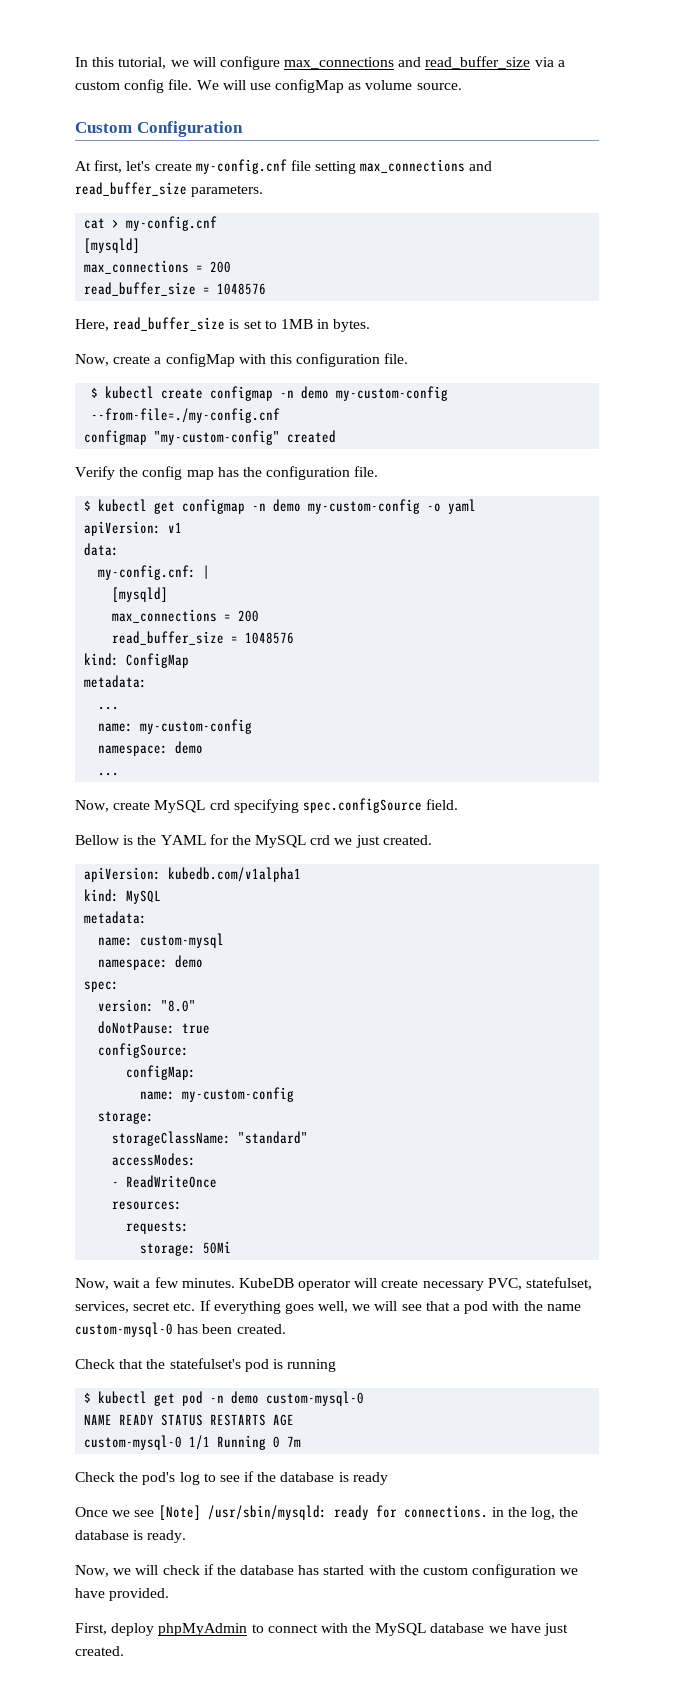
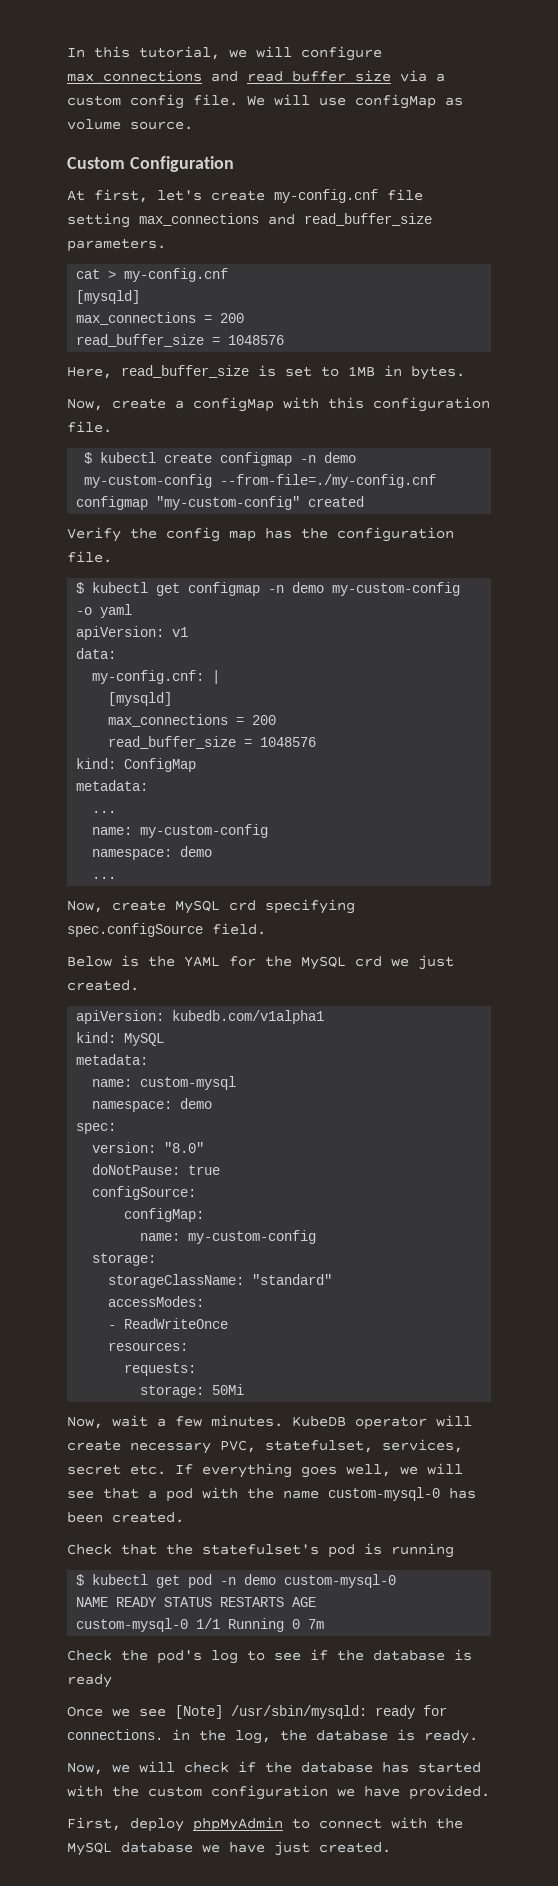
- Bellow is the YAML for the MySQL crd we just created.
+ Below is the YAML for the MySQL crd we just created.

